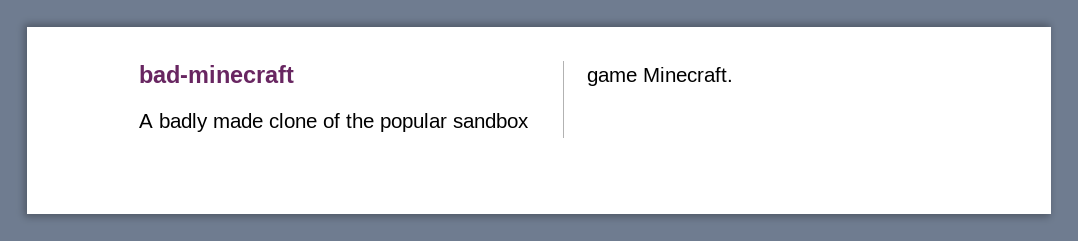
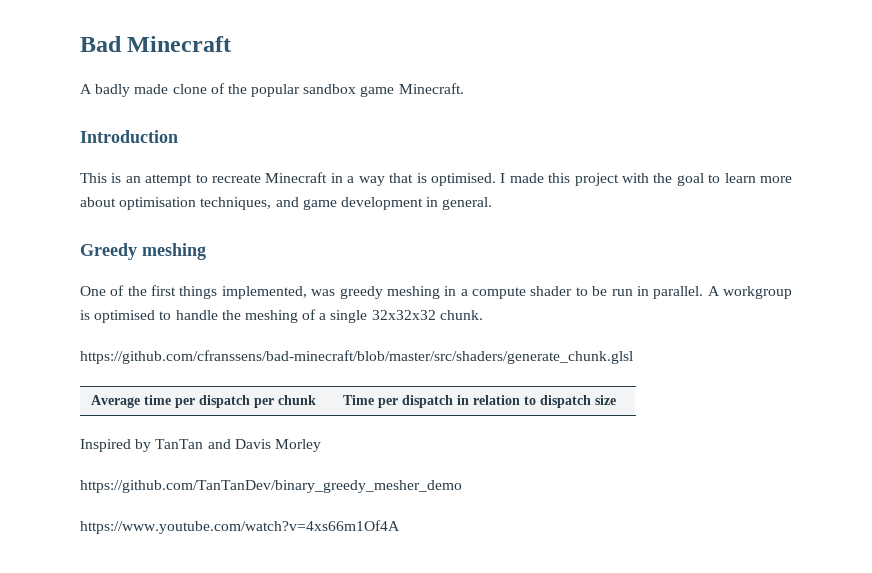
- bad-minecraft
+ Bad Minecraft
+ Introduction
+ This is an attempt to recreate Minecraft in a way that is optimised. I made this project with the goal to learn more about optimisation techniques, and game development in general.
+ Greedy meshing
+ One of the first things implemented, was greedy meshing in a compute shader to be run in parallel. A workgroup is optimised to handle the meshing of a single 32x32x32 chunk.
+ https://github.com/cfranssens/bad-minecraft/blob/master/src/shaders/generate_chunk.glsl
+ Average time per dispatch per chunk | Time per dispatch in relation to dispatch size
+ Inspired by TanTan and Davis Morley
+ https://github.com/TanTanDev/binary_greedy_mesher_demo
+ https://www.youtube.com/watch?v=4xs66m1Of4A

